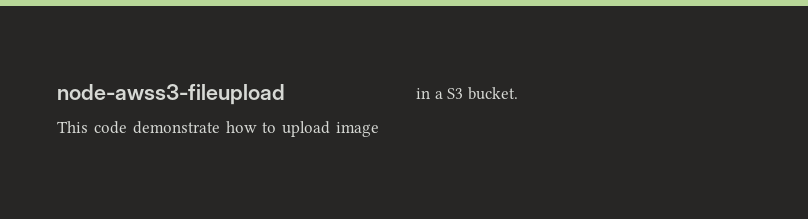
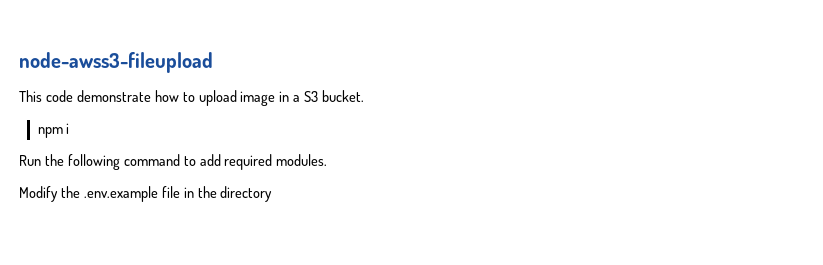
+ npm i
+ Run the following command to add required modules.
+ Modify the .env.example file in the directory

